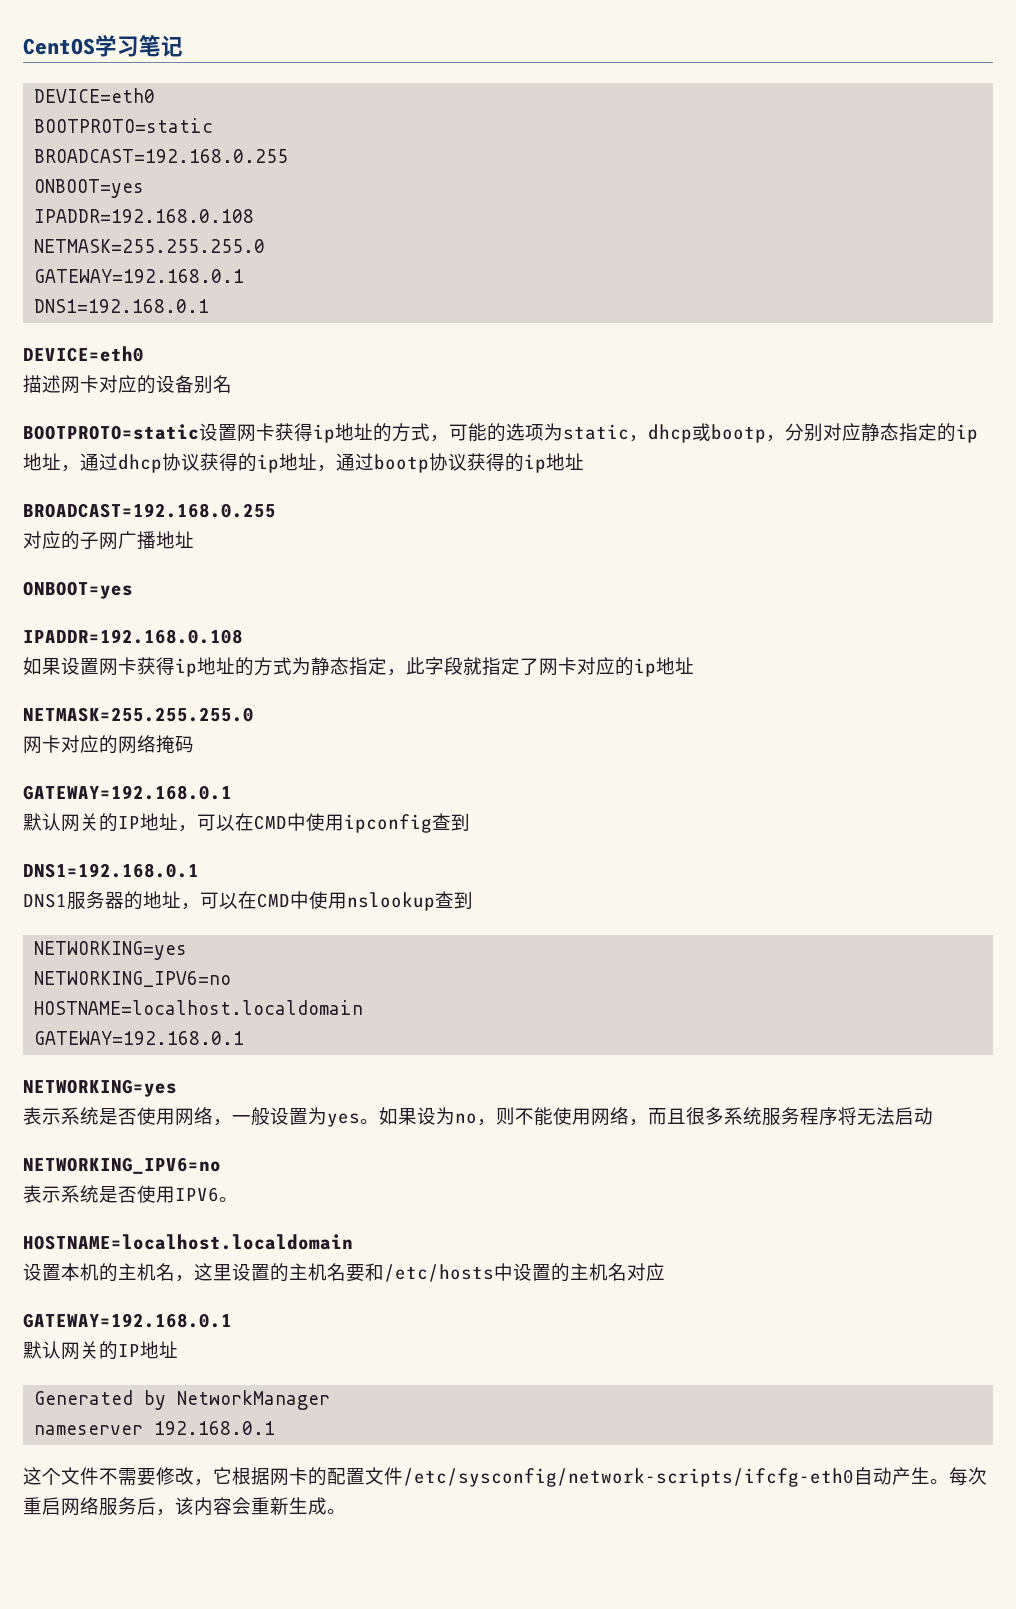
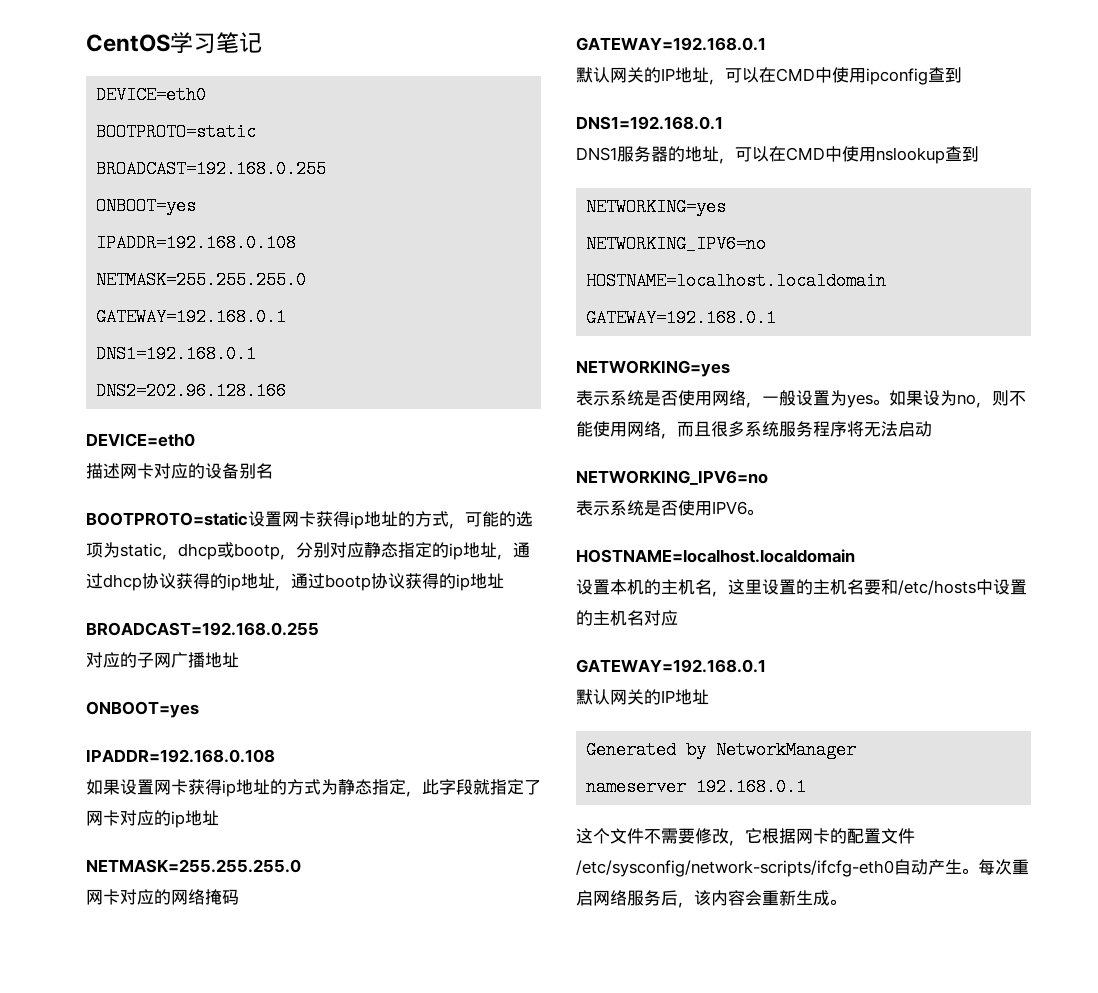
+ DNS2=202.96.128.166

